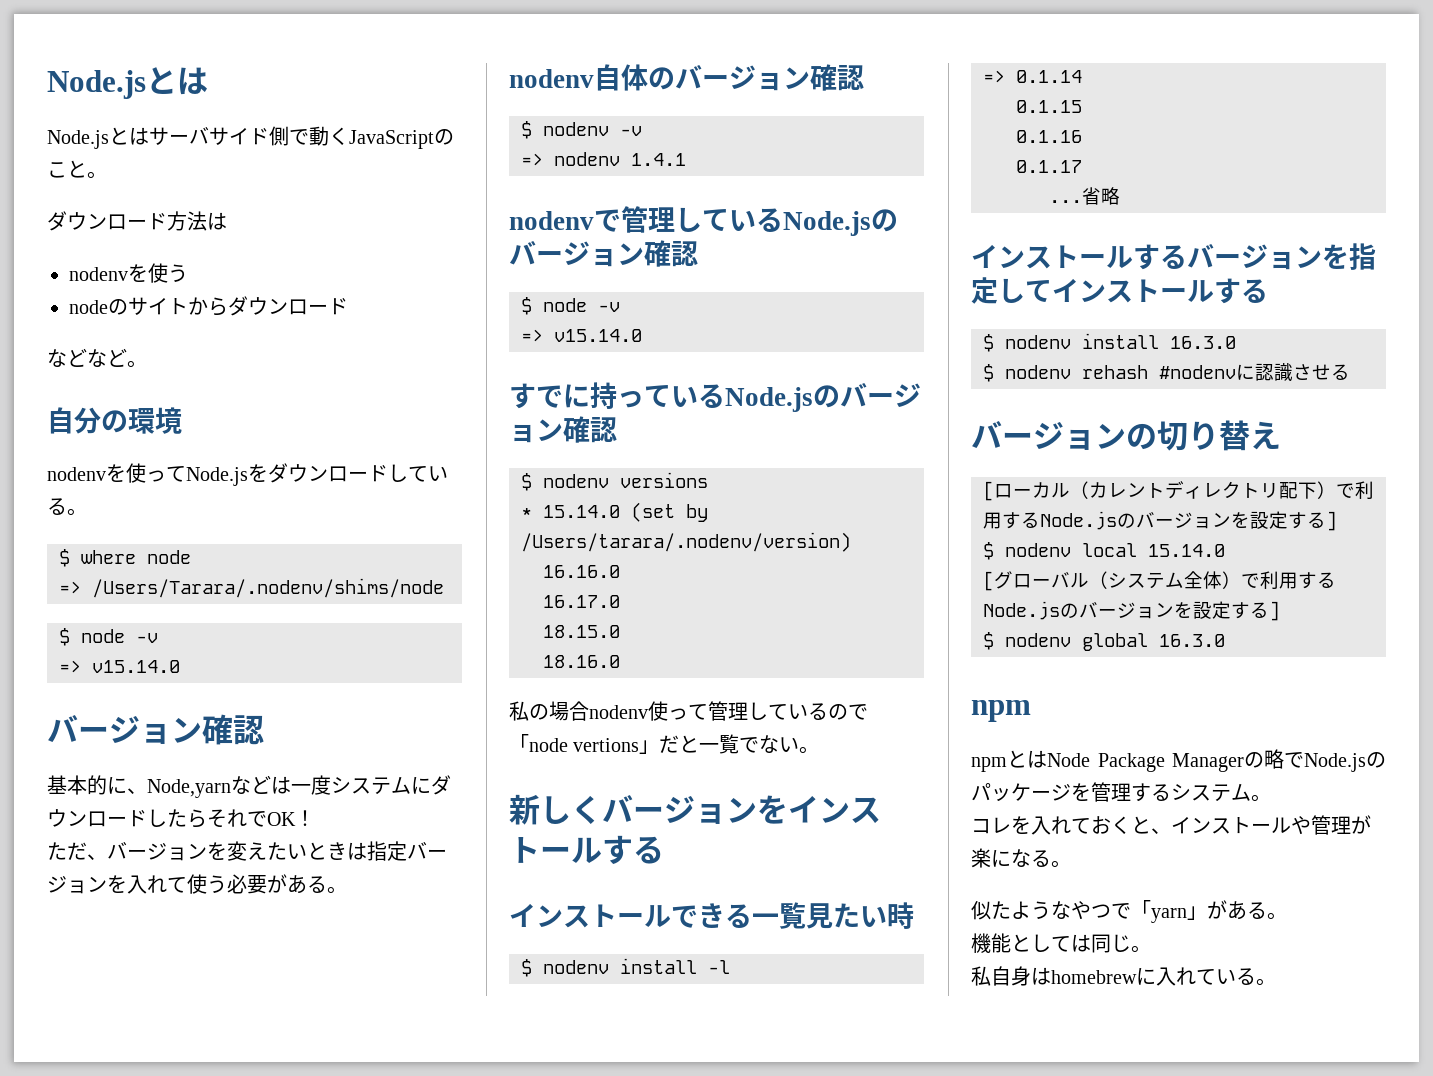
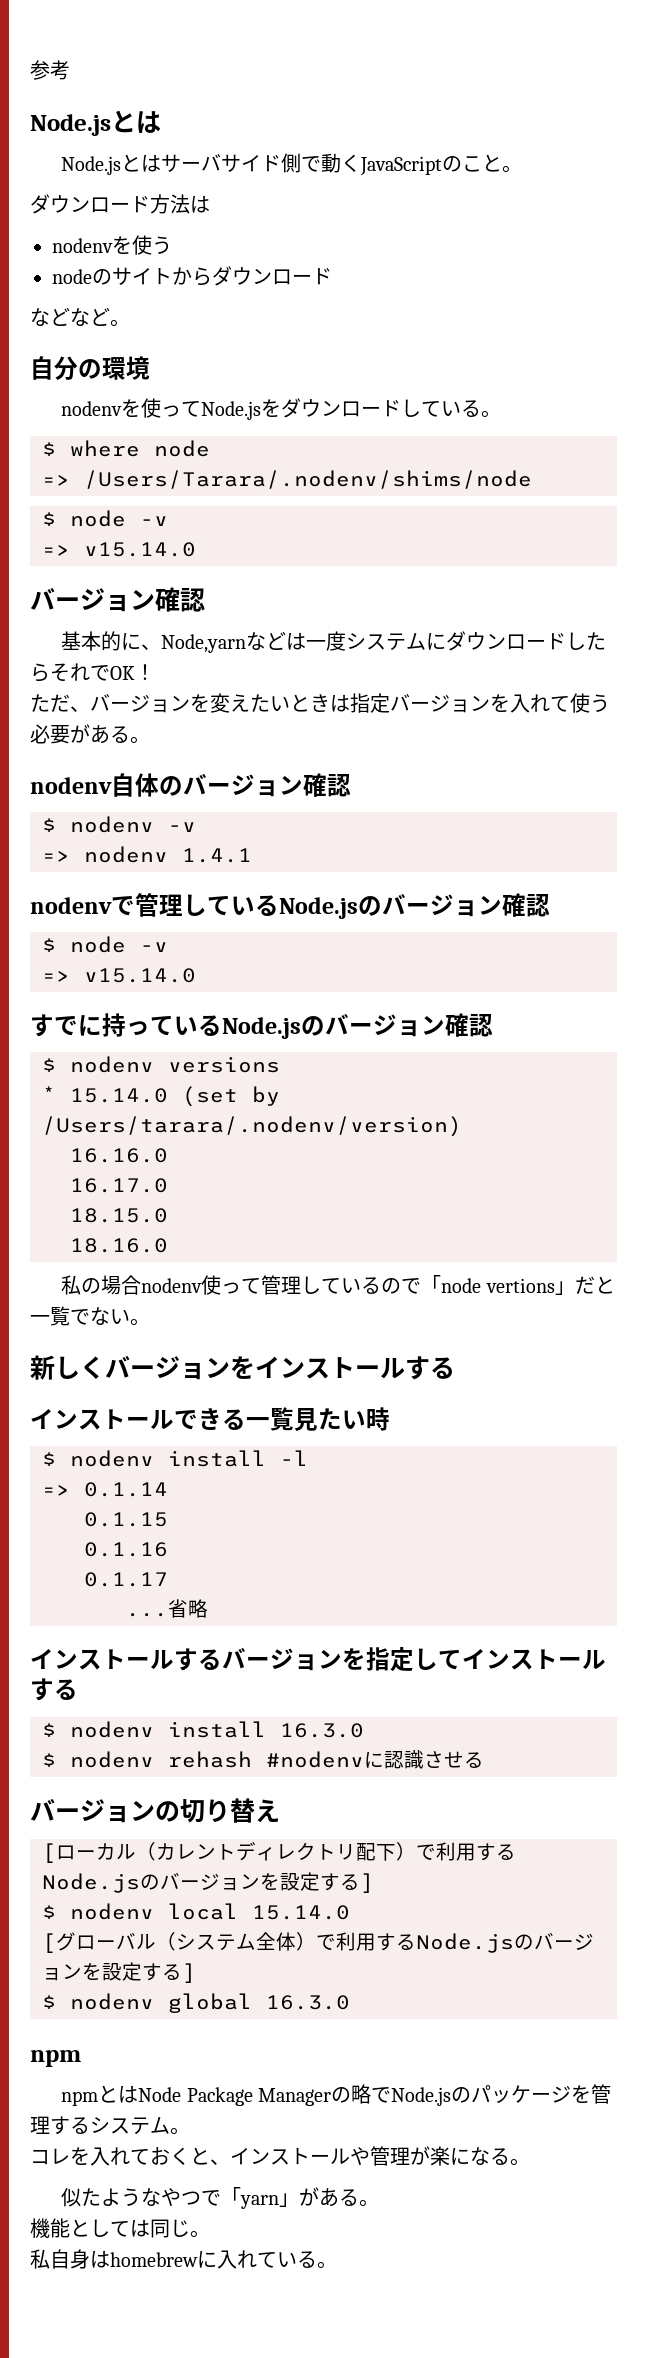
+ 参考

